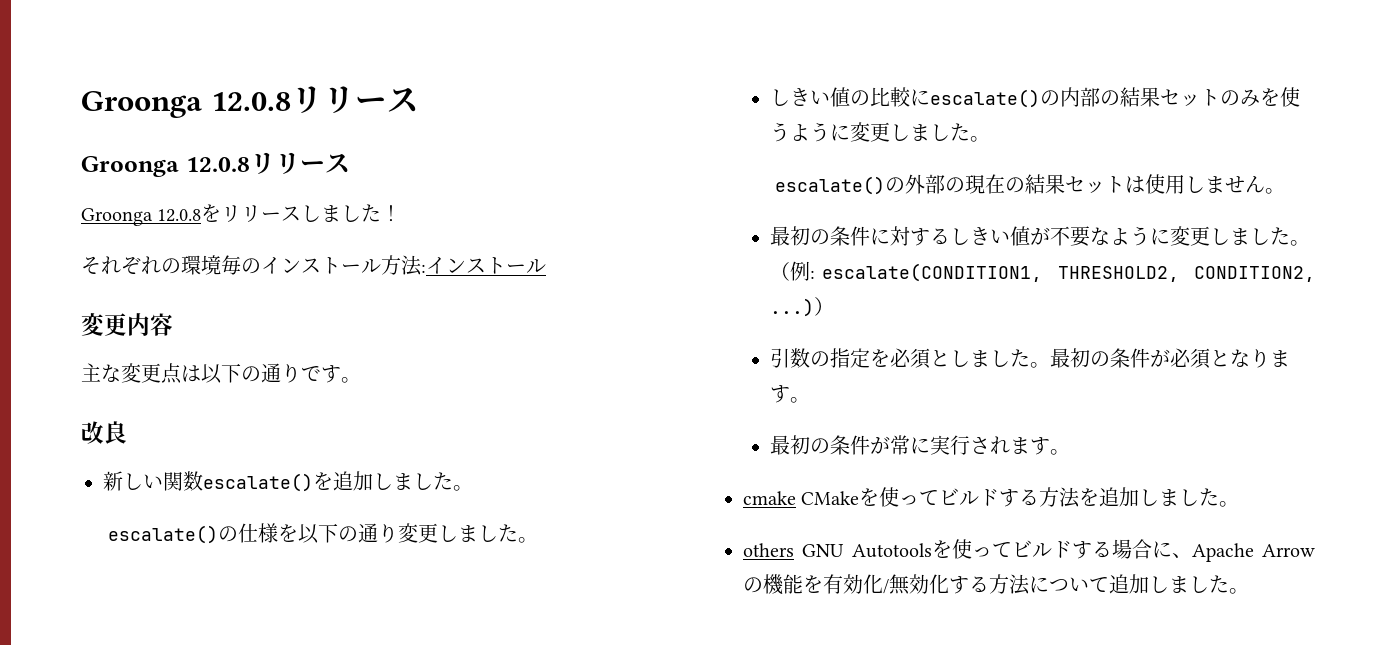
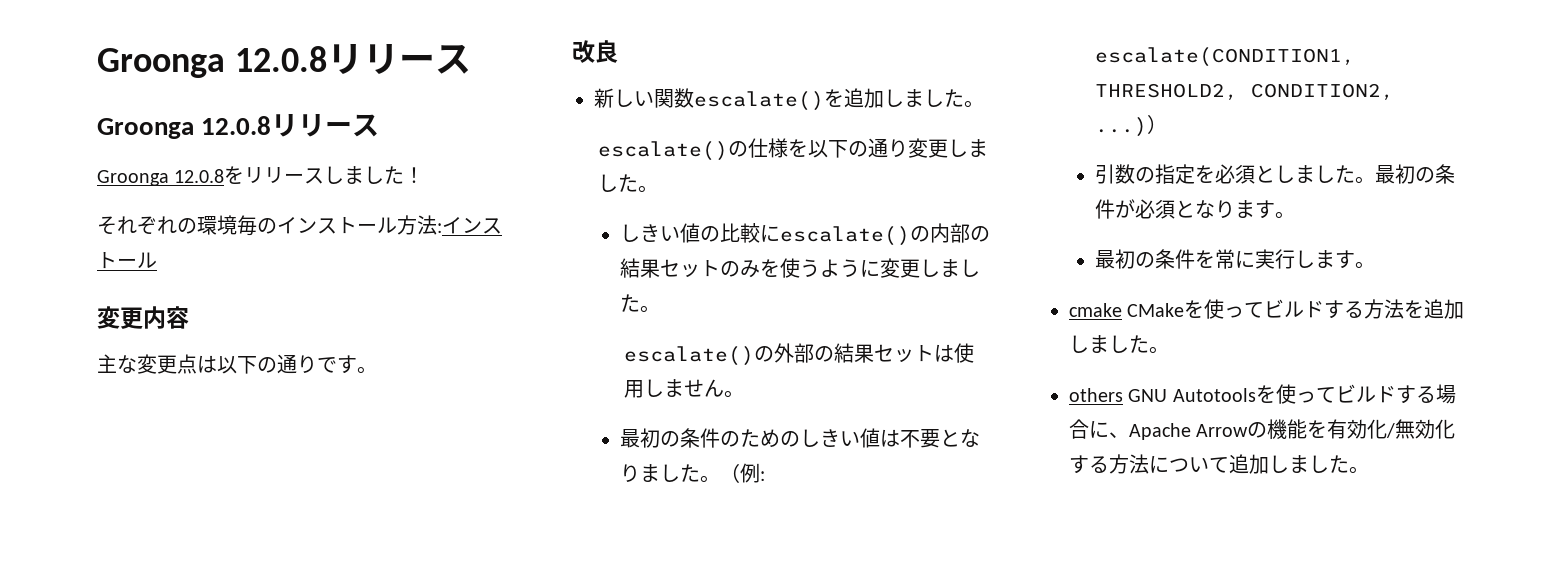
- escalate()の外部の現在の結果セットは使用しません。
+ escalate()の外部の結果セットは使用しません。
- 最初の条件に対するしきい値が不要なように変更しました。
+ 最初の条件のためのしきい値は不要となりました。
- 最初の条件が常に実行されます。
+ 最初の条件を常に実行します。

